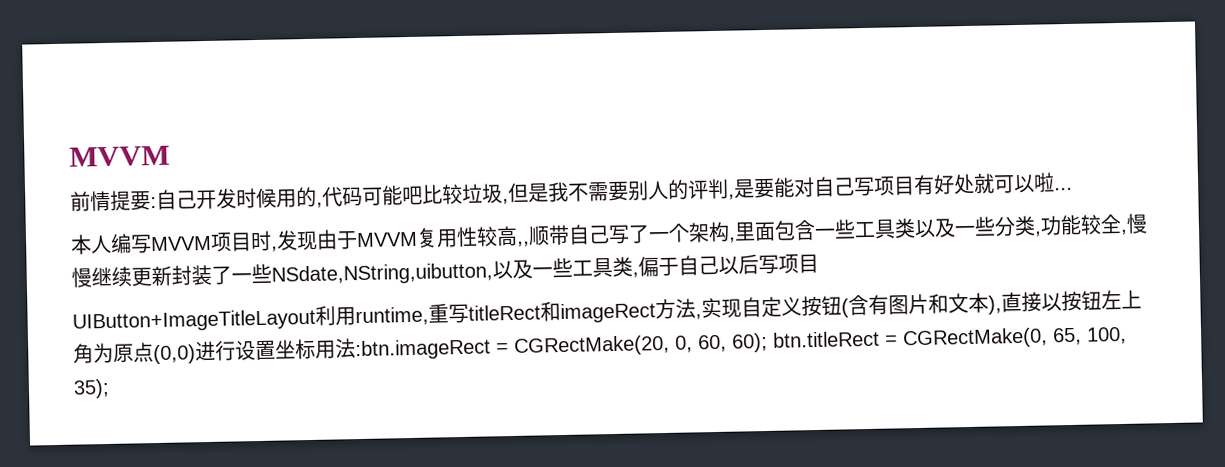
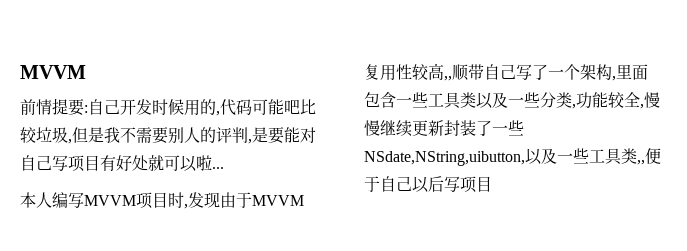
- 本人编写MVVM项目时,发现由于MVVM复用性较高,,顺带自己写了一个架构,里面包含一些工具类以及一些分类,功能较全,慢慢继续更新封装了一些NSdate,NString,uibutton,以及一些工具类,偏于自己以后写项目
+ 本人编写MVVM项目时,发现由于MVVM复用性较高,,顺带自己写了一个架构,里面包含一些工具类以及一些分类,功能较全,慢慢继续更新封装了一些NSdate,NString,uibutton,以及一些工具类,,便于自己以后写项目
- UIButton+ImageTitleLayout利用runtime,重写titleRect和imageRect方法,实现自定义按钮(含有图片和文本),直接以按钮左上角为原点(0,0)进行设置坐标用法:btn.imageRect = CGRectMake(20, 0, 60, 60); btn.titleRect = CGRectMake(0, 65, 100, 35);

